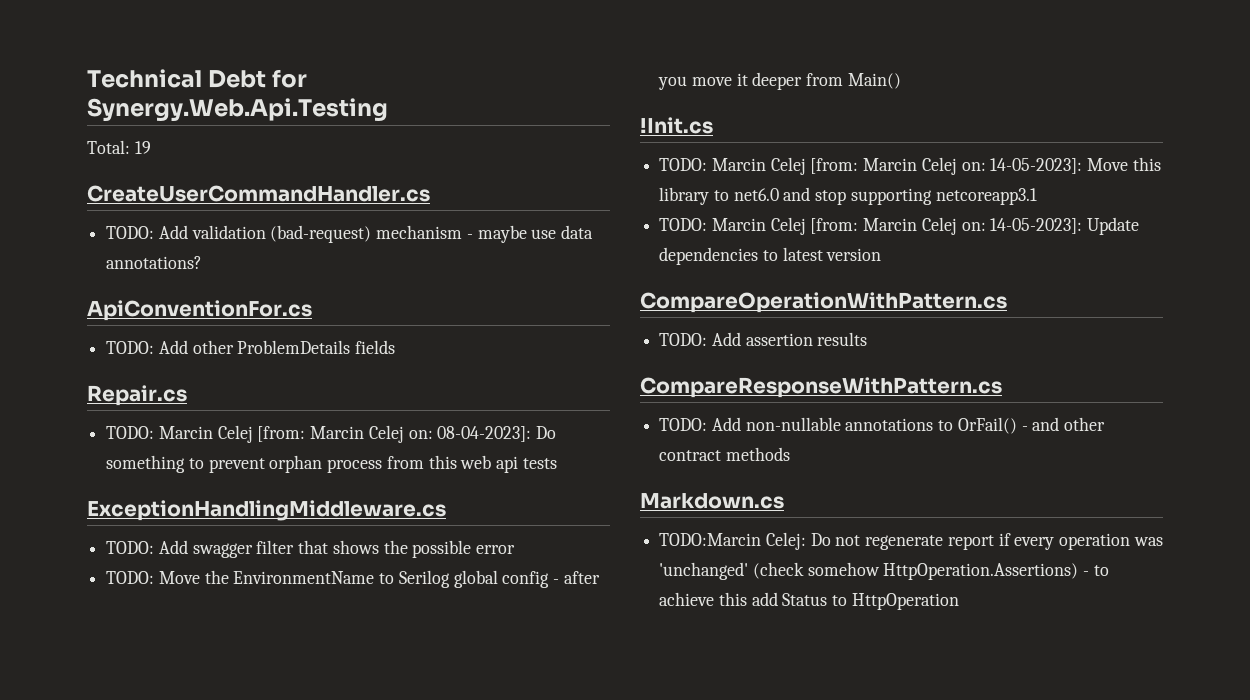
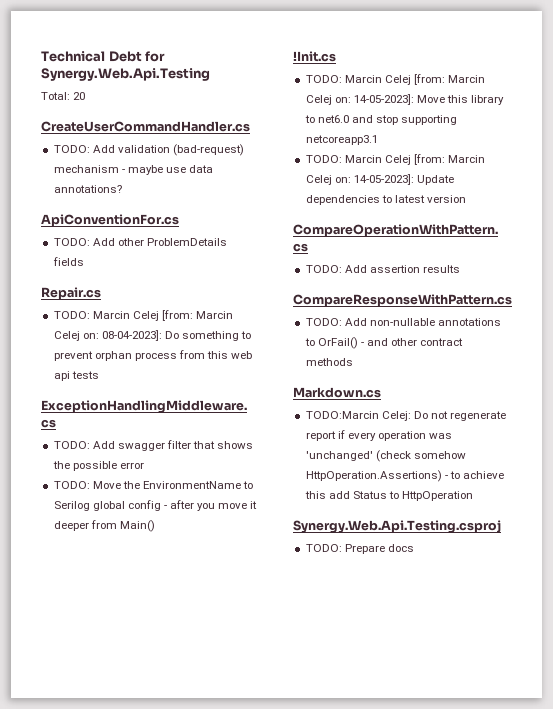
- Total: 19
+ Total: 20
+ Synergy.Web.Api.Testing.csproj
+ TODO: Prepare docs

